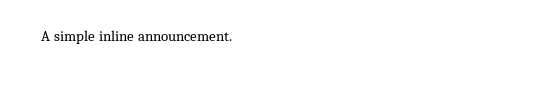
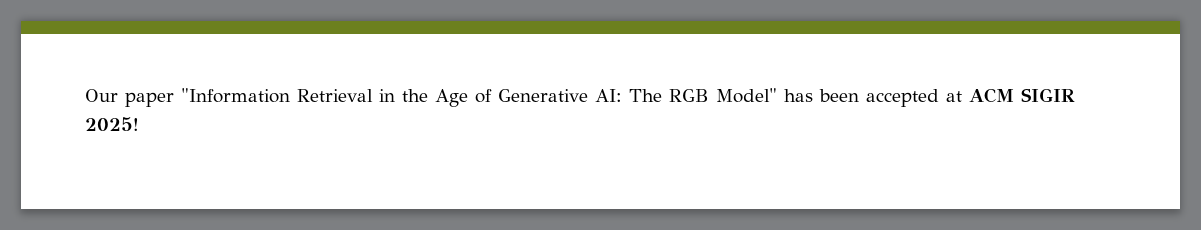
- A simple inline announcement.
+ Our paper "Information Retrieval in the Age of Generative AI: The RGB Model" has been accepted at ACM SIGIR 2025!

